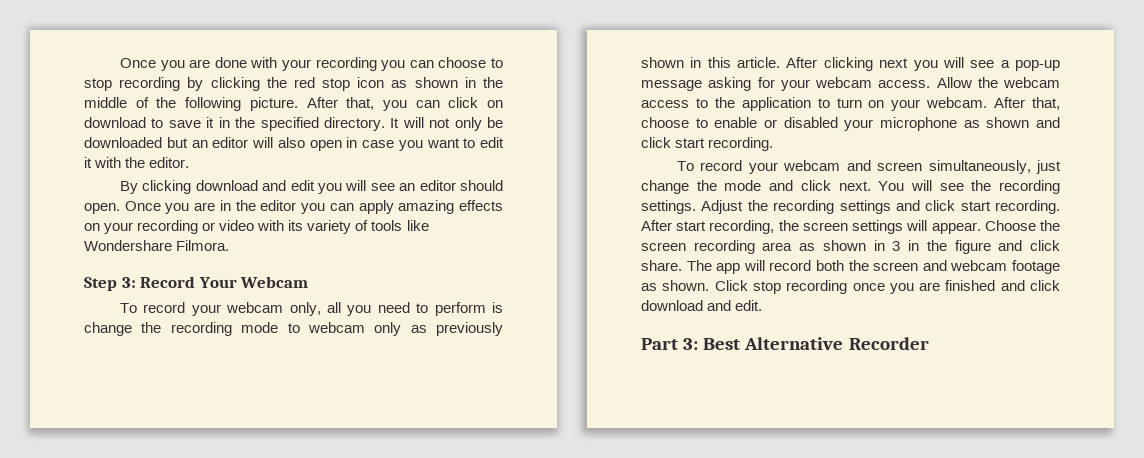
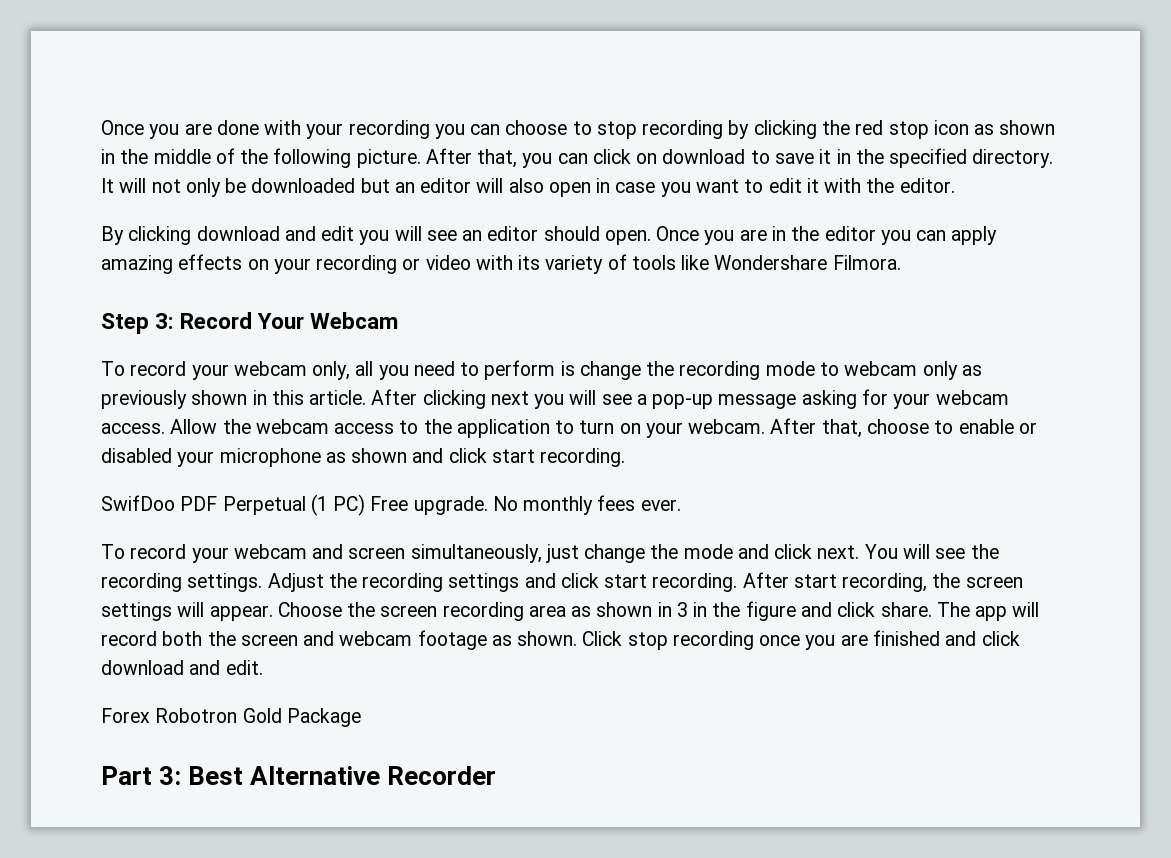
+ SwifDoo PDF Perpetual (1 PC) Free upgrade. No monthly fees ever.
+ Forex Robotron Gold Package

